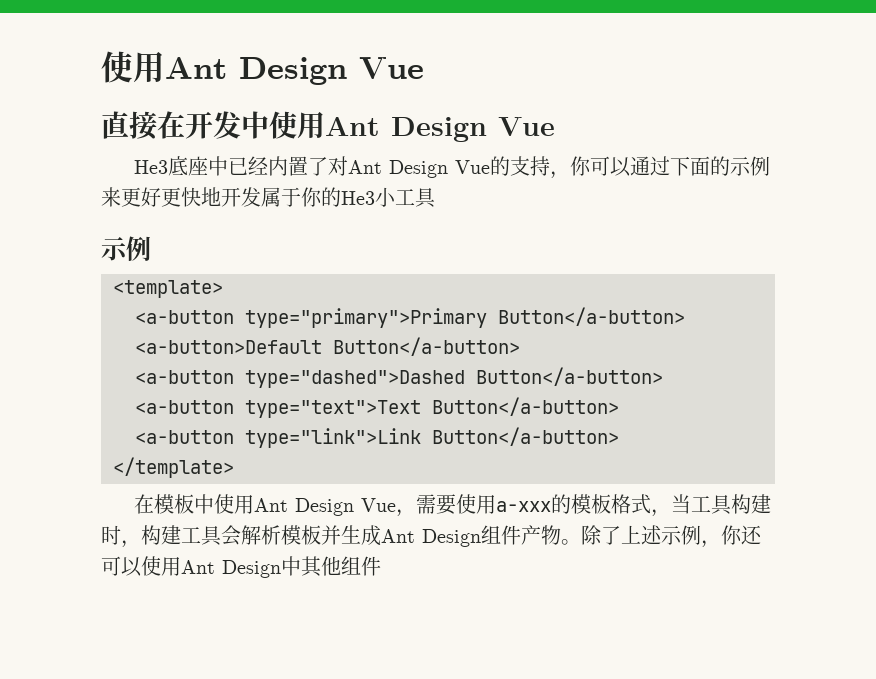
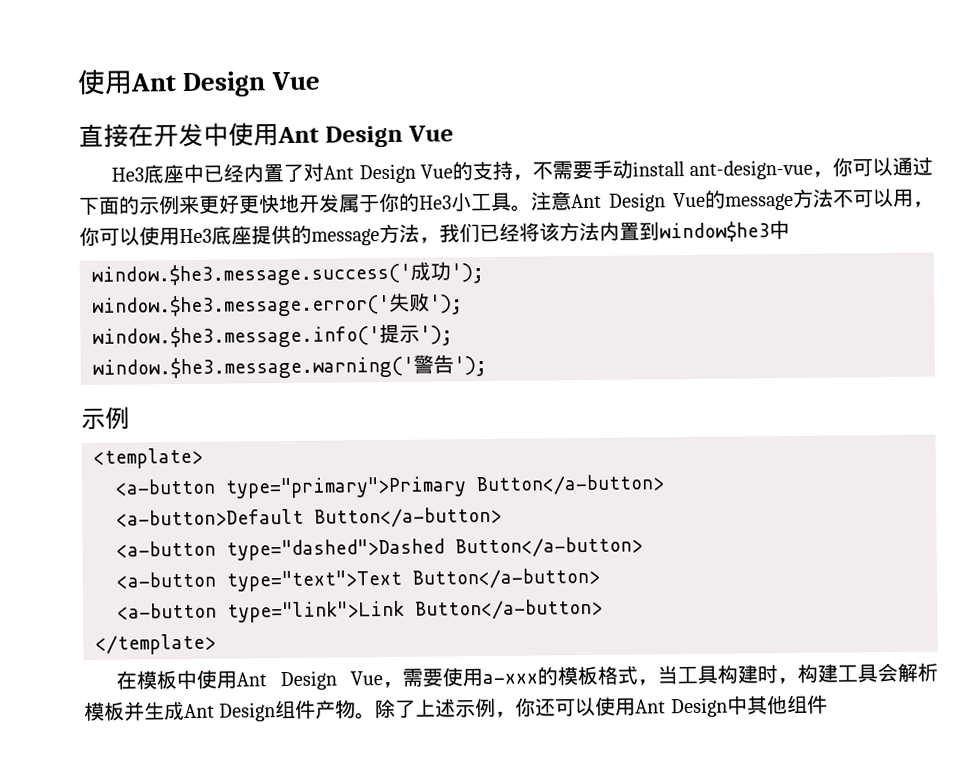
- He3底座中已经内置了对Ant Design Vue的支持，你可以通过下面的示例来更好更快地开发属于你的He3小工具
+ He3底座中已经内置了对Ant Design Vue的支持，不需要手动install ant-design-vue，你可以通过下面的示例来更好更快地开发属于你的He3小工具。注意Ant Design Vue的message方法不可以用，你可以使用He3底座提供的message方法，我们已经将该方法内置到window$he3中
+ window.$he3.message.success('成功');
+ window.$he3.message.error('失败');
+ window.$he3.message.info('提示');
+ window.$he3.message.warning('警告');

